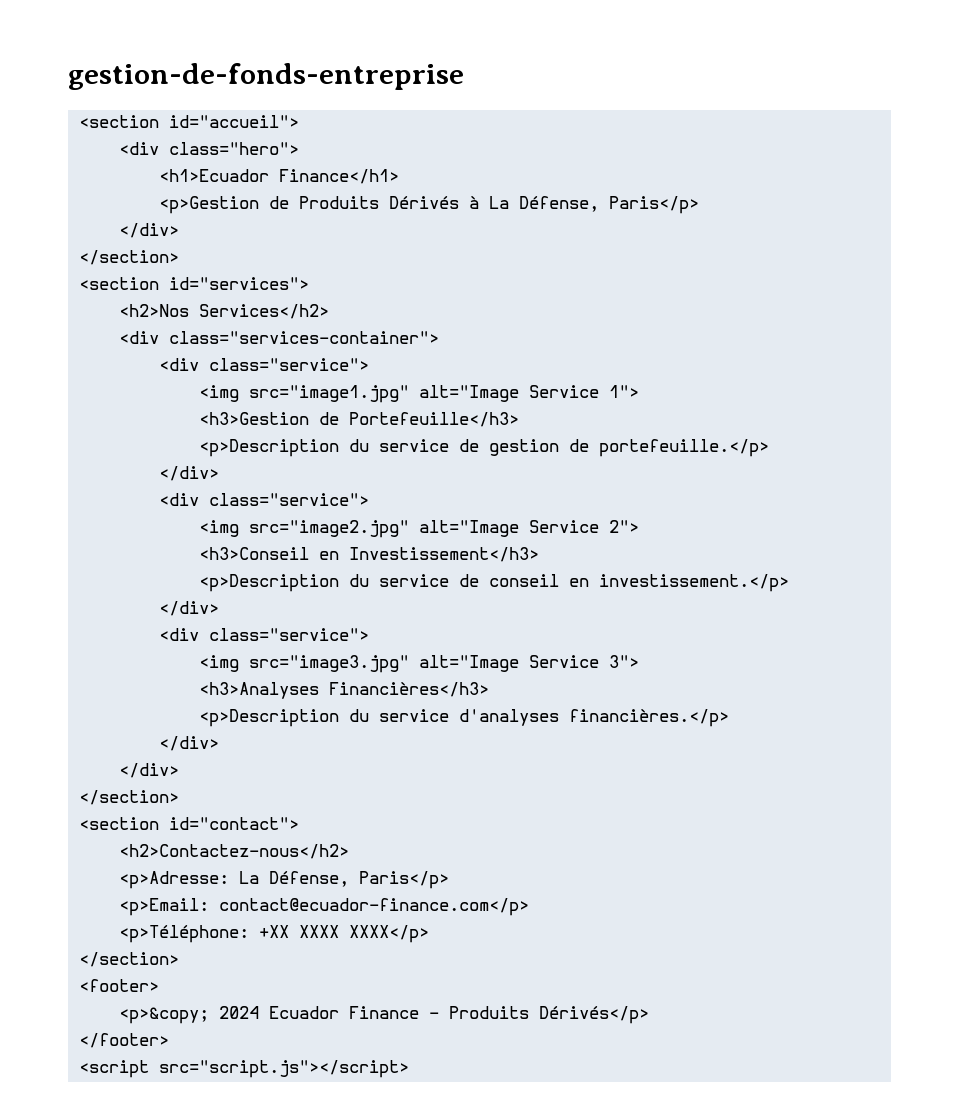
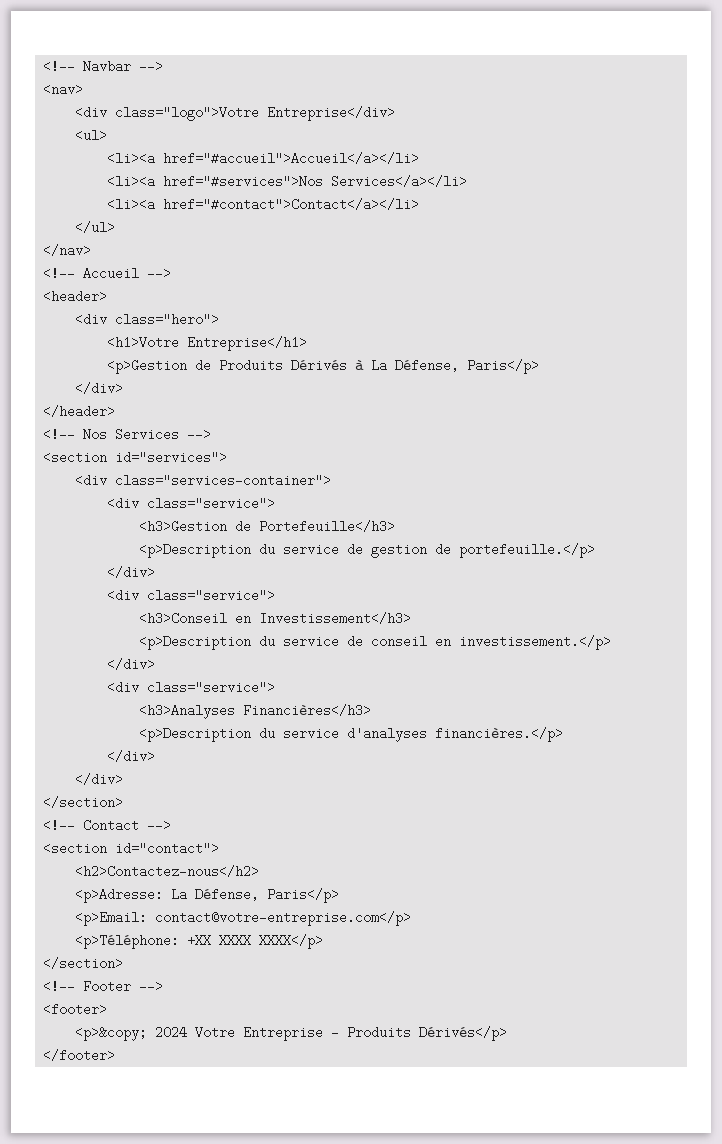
- gestion-de-fonds-entreprise
- <section id="accueil">
+ <!-- Navbar -->
+ <nav>
+ <div class="logo">Votre Entreprise</div>
+ <ul>
+ <li><a href="#accueil">Accueil</a></li>
+ <li><a href="#services">Nos Services</a></li>
+ <li><a href="#contact">Contact</a></li>
+ </ul>
+ </nav>
+ <!-- Accueil -->
+ <header>
- <h1>Ecuador Finance</h1>
+ <h1>Votre Entreprise</h1>
  <p>Gestion de Produits Dérivés à La Défense, Paris</p>
  </div>
- </section>
+ </header>
+ <!-- Nos Services -->
- <h2>Nos Services</h2>
- <img src="image1.jpg" alt="Image Service 1">
- <img src="image2.jpg" alt="Image Service 2">
- <img src="image3.jpg" alt="Image Service 3">
+ <!-- Contact -->
- <p>Email: contact@ecuador-finance.com</p>
+ <p>Email: contact@votre-entreprise.com</p>
+ <!-- Footer -->
- <p>&copy; 2024 Ecuador Finance - Produits Dérivés</p>
+ <p>&copy; 2024 Votre Entreprise - Produits Dérivés</p>
- <script src="script.js"></script>

